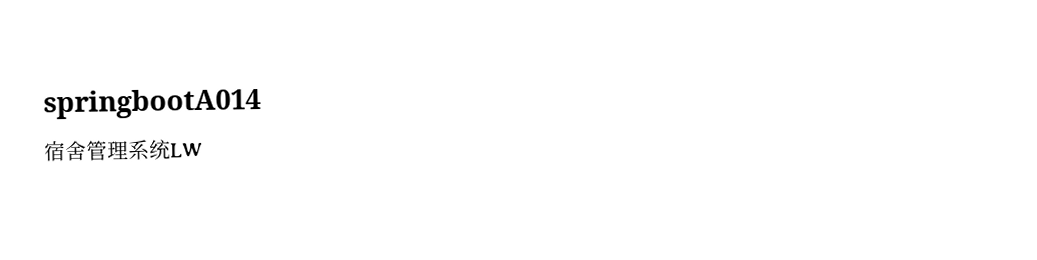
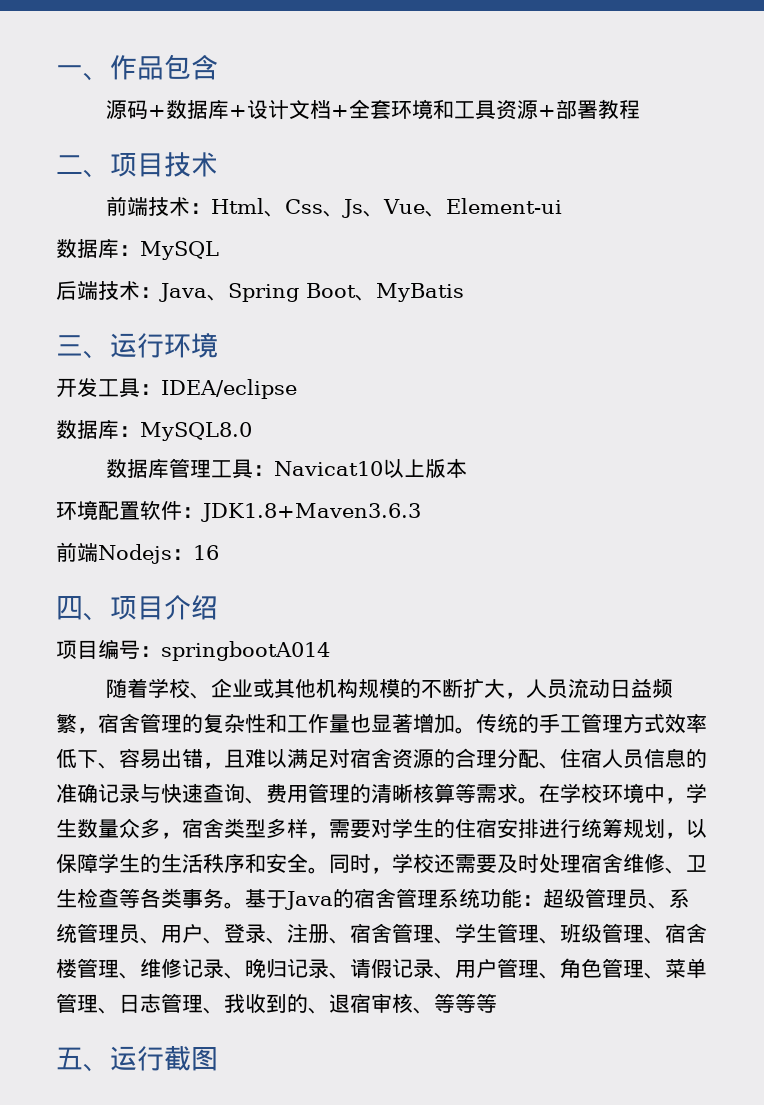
- springbootA014
- 宿舍管理系统LW
+ 一、作品包含
+ 源码+数据库+设计文档+全套环境和工具资源+部署教程
+ 二、项目技术
+ 前端技术：Html、Css、Js、Vue、Element-ui
+ 数据库：MySQL
+ 后端技术：Java、Spring Boot、MyBatis
+ 三、运行环境
+ 开发工具：IDEA/eclipse
+ 数据库：MySQL8.0
+ 数据库管理工具：Navicat10以上版本
+ 环境配置软件：JDK1.8+Maven3.6.3
+ 前端Nodejs：16
+ 四、项目介绍
+ 项目编号：springbootA014
+ 随着学校、企业或其他机构规模的不断扩大，人员流动日益频繁，宿舍管理的复杂性和工作量也显著增加。传统的手工管理方式效率低下、容易出错，且难以满足对宿舍资源的合理分配、住宿人员信息的准确记录与快速查询、费用管理的清晰核算等需求。在学校环境中，学生数量众多，宿舍类型多样，需要对学生的住宿安排进行统筹规划，以保障学生的生活秩序和安全。同时，学校还需要及时处理宿舍维修、卫生检查等各类事务。基于Java的宿舍管理系统功能：超级管理员、系统管理员、用户、登录、注册、宿舍管理、学生管理、班级管理、宿舍楼管理、维修记录、晚归记录、请假记录、用户管理、角色管理、菜单管理、日志管理、我收到的、退宿审核、等等等
+ 五、运行截图

